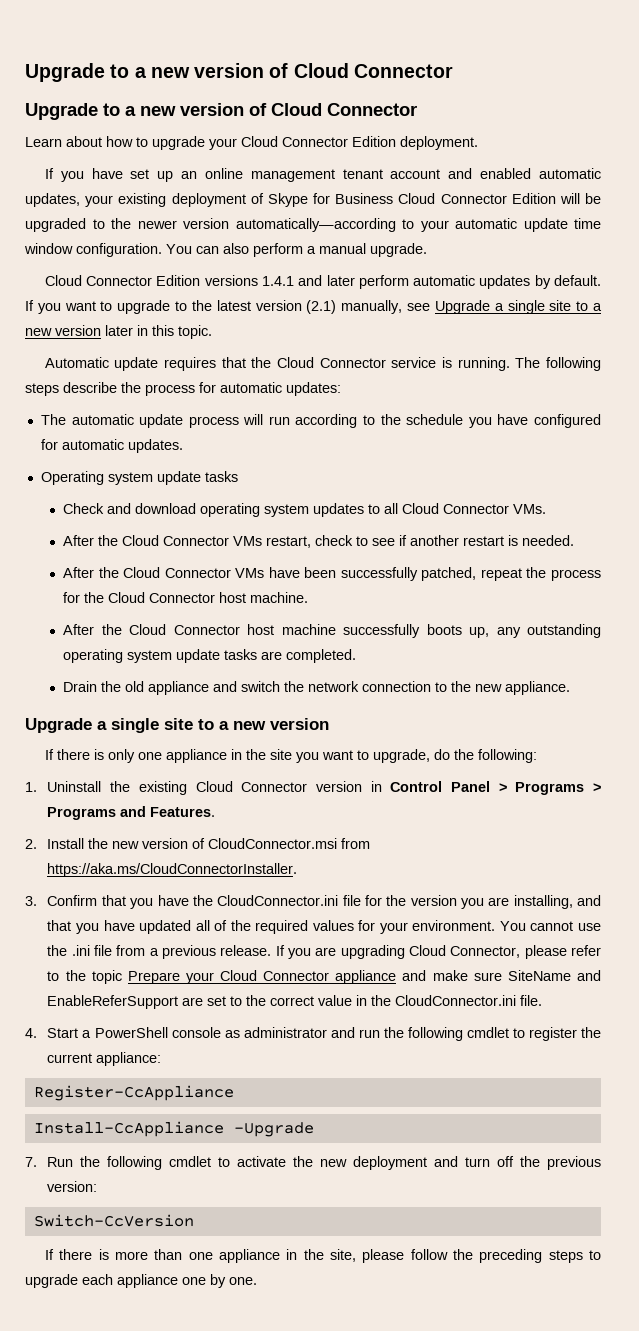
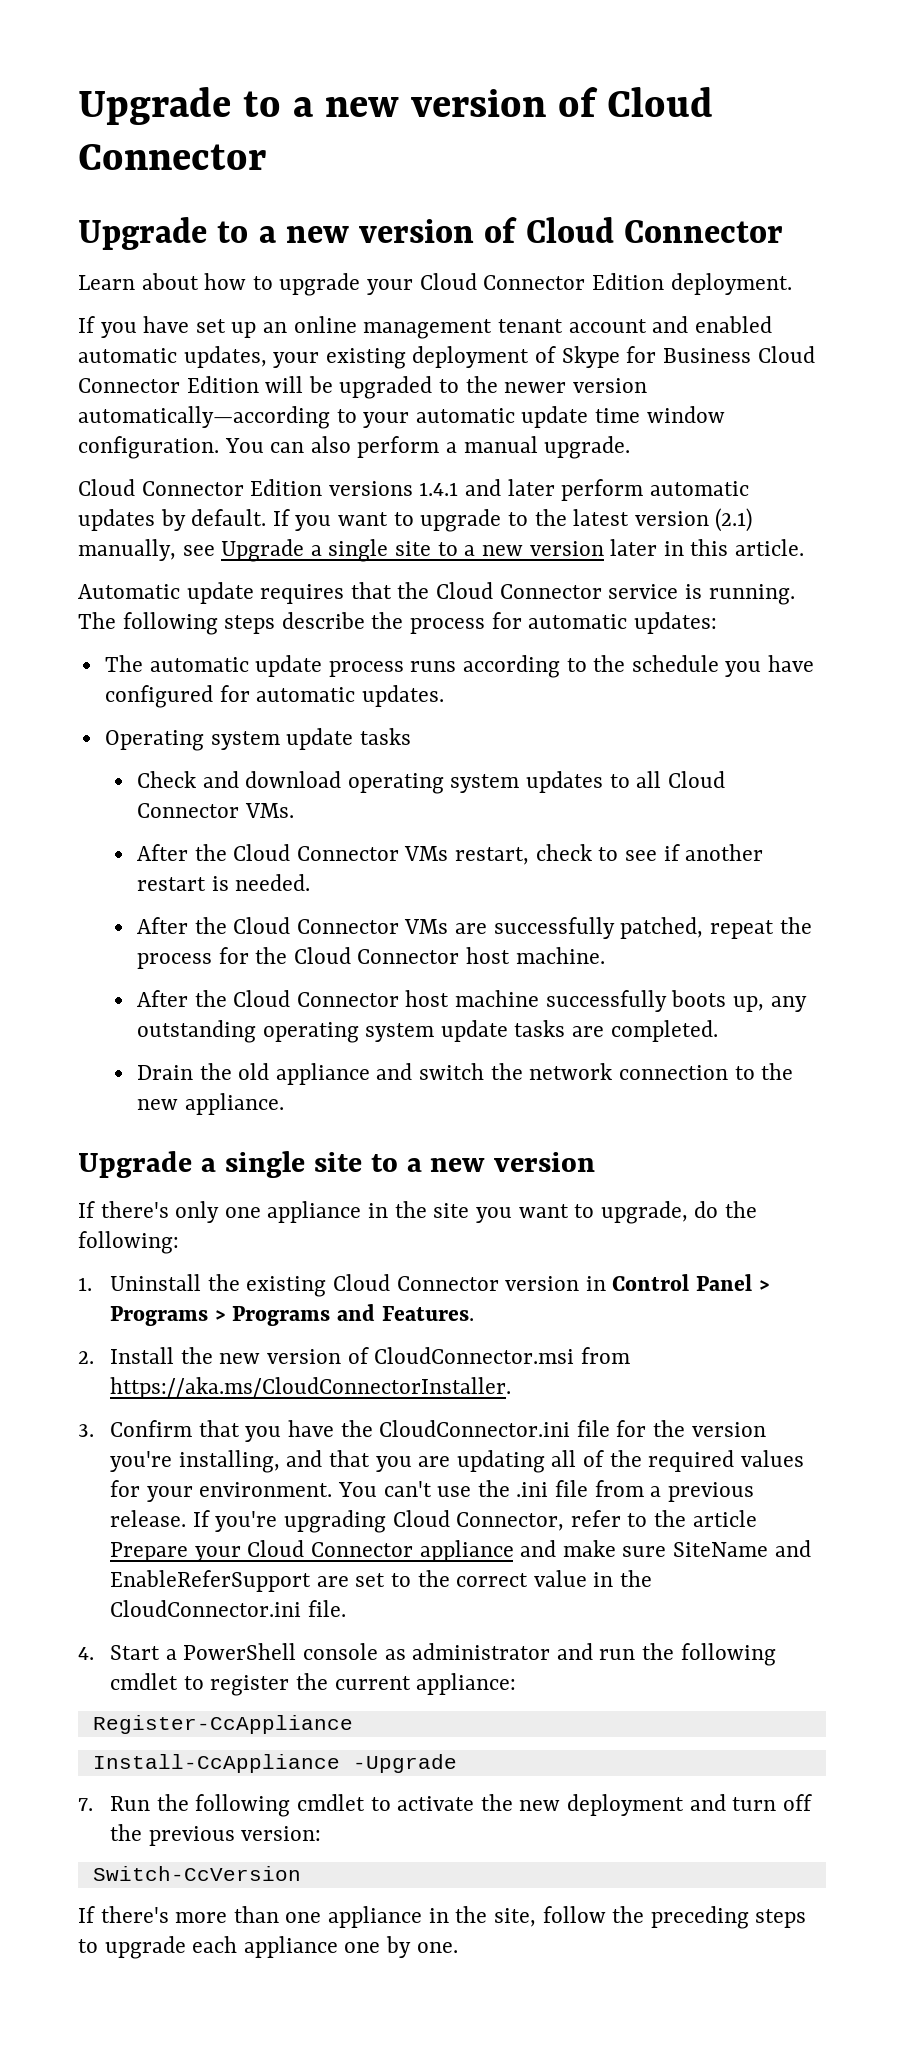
- If you want to upgrade to the latest version (2.1) manually, see Upgrade a single site to a new version later in this topic.
+ If you want to upgrade to the latest version (2.1) manually, see Upgrade a single site to a new version later in this article.
- The automatic update process will run according to the schedule you have configured for automatic updates.
+ The automatic update process runs according to the schedule you have configured for automatic updates.
- After the Cloud Connector VMs have been successfully patched, repeat the process for the Cloud Connector host machine.
+ After the Cloud Connector VMs are successfully patched, repeat the process for the Cloud Connector host machine.
- If there is only one appliance in the site you want to upgrade, do the following:
+ If there's only one appliance in the site you want to upgrade, do the following:
- 3. Confirm that you have the CloudConnector.ini file for the version you are installing, and that you have updated all of the required values for your environment.
+ 3. Confirm that you have the CloudConnector.ini file for the version you're installing, and that you are updating all of the required values for your environment.
- You cannot use the .ini file from a previous release.
+ You can't use the .ini file from a previous release.
- If you are upgrading Cloud Connector, please refer to the topic Prepare your Cloud Connector appliance and make sure SiteName and EnableReferSupport are set to the correct value in the CloudConnector.ini file.
+ If you're upgrading Cloud Connector, refer to the article Prepare your Cloud Connector appliance and make sure SiteName and EnableReferSupport are set to the correct value in the CloudConnector.ini file.
- If there is more than one appliance in the site, please follow the preceding steps to upgrade each appliance one by one.
+ If there's more than one appliance in the site, follow the preceding steps to upgrade each appliance one by one.

